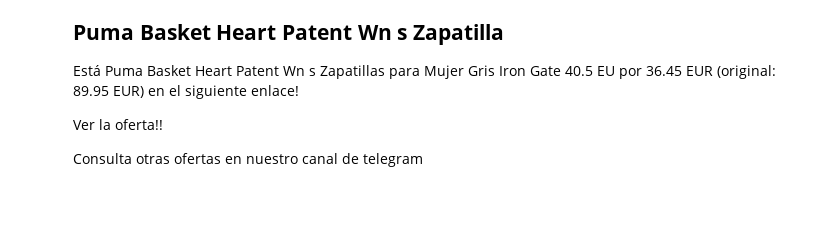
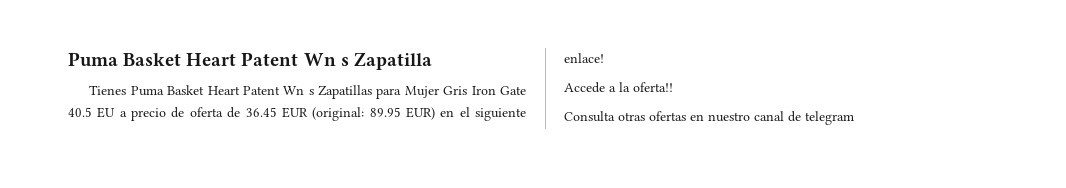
- Está Puma Basket Heart Patent Wn s Zapatillas para Mujer Gris Iron Gate 40.5 EU por 36.45 EUR (original: 89.95 EUR) en el siguiente enlace!
+ Tienes Puma Basket Heart Patent Wn s Zapatillas para Mujer Gris Iron Gate 40.5 EU a precio de oferta de 36.45 EUR (original: 89.95 EUR) en el siguiente enlace!
- Ver la oferta!!
+ Accede a la oferta!!

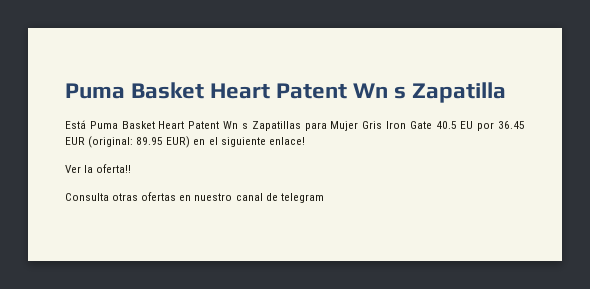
- Tienes Puma Basket Heart Patent Wn s Zapatillas para Mujer Gris Iron Gate 40.5 EU a precio de oferta de 36.45 EUR (original: 89.95 EUR) en el siguiente enlace!
+ Está Puma Basket Heart Patent Wn s Zapatillas para Mujer Gris Iron Gate 40.5 EU por 36.45 EUR (original: 89.95 EUR) en el siguiente enlace!
- Accede a la oferta!!
+ Ver la oferta!!

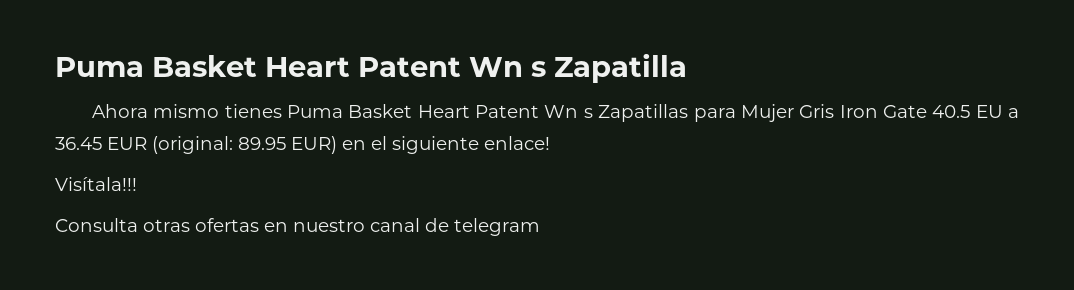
- Está Puma Basket Heart Patent Wn s Zapatillas para Mujer Gris Iron Gate 40.5 EU por 36.45 EUR (original: 89.95 EUR) en el siguiente enlace!
+ Ahora mismo tienes Puma Basket Heart Patent Wn s Zapatillas para Mujer Gris Iron Gate 40.5 EU a 36.45 EUR (original: 89.95 EUR) en el siguiente enlace!
- Ver la oferta!!
+ Visítala!!!

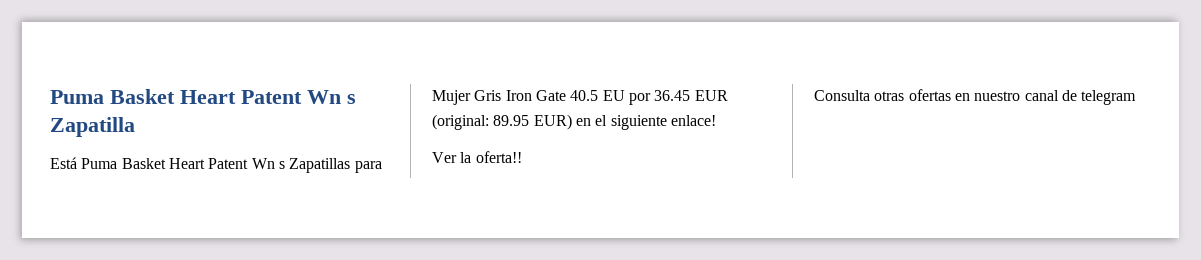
- Ahora mismo tienes Puma Basket Heart Patent Wn s Zapatillas para Mujer Gris Iron Gate 40.5 EU a 36.45 EUR (original: 89.95 EUR) en el siguiente enlace!
+ Está Puma Basket Heart Patent Wn s Zapatillas para Mujer Gris Iron Gate 40.5 EU por 36.45 EUR (original: 89.95 EUR) en el siguiente enlace!
- Visítala!!!
+ Ver la oferta!!

